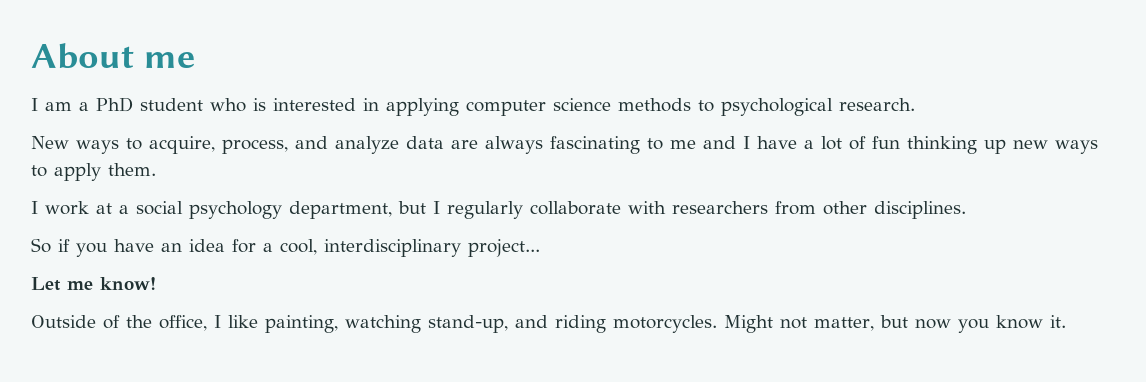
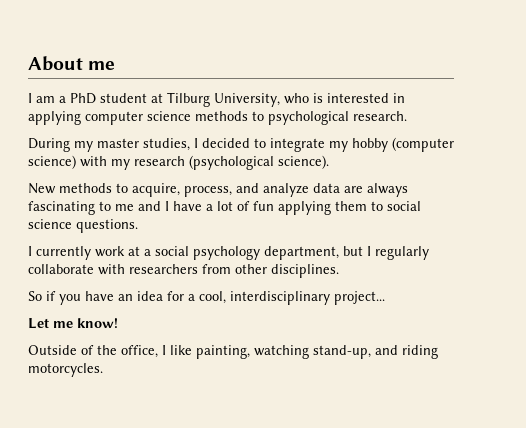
- I am a PhD student who is interested in applying computer science methods to psychological research.
+ I am a PhD student at Tilburg University, who is interested in applying computer science methods to psychological research.
+ During my master studies, I decided to integrate my hobby (computer science) with my research (psychological science).
- New ways to acquire, process, and analyze data are always fascinating to me and I have a lot of fun thinking up new ways to apply them.
- I work at a social psychology department, but I regularly collaborate with researchers from other disciplines.
+ New methods to acquire, process, and analyze data are always fascinating to me and I have a lot of fun applying them to social science questions.
+ I currently work at a social psychology department, but I regularly collaborate with researchers from other disciplines.
- Might not matter, but now you know it.

